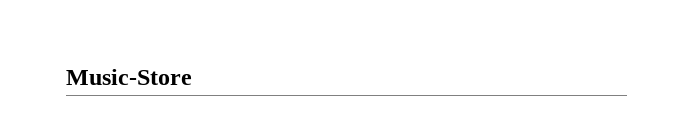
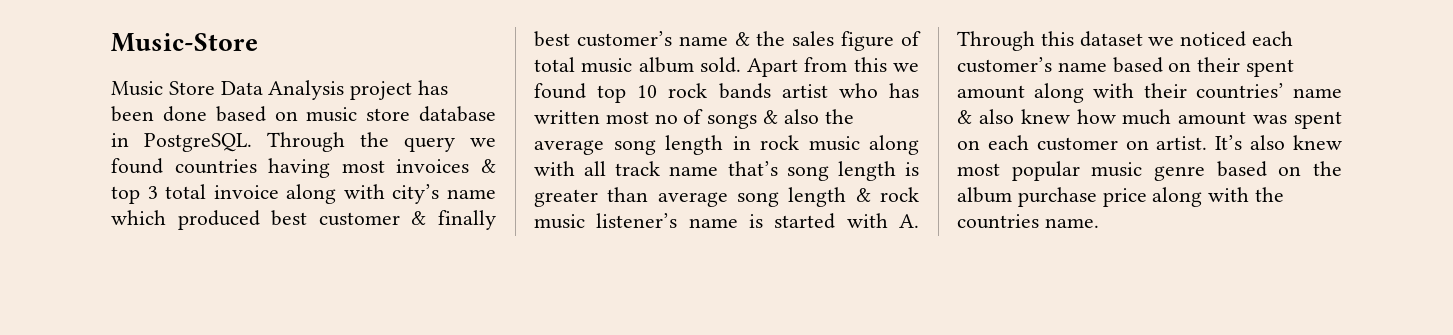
+ Music Store Data Analysis project has been done based on music store database in PostgreSQL. Through the query we found countries having most invoices & top 3 total invoice along with city’s name which produced best customer & finally best customer’s name & the sales figure of total music album sold. Apart from this we found top 10 rock bands artist who has written most no of songs & also the average song length in rock music along with all track name that’s song length is greater than average song length & rock music listener’s name is started with A. Through this dataset we noticed each customer’s name based on their spent amount along with their countries’ name & also knew how much amount was spent on each customer on artist. It’s also knew most popular music genre based on the album purchase price along with the countries name.

